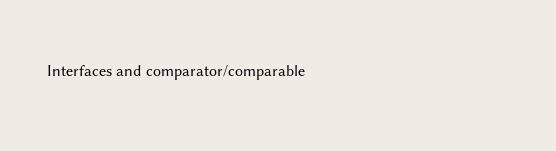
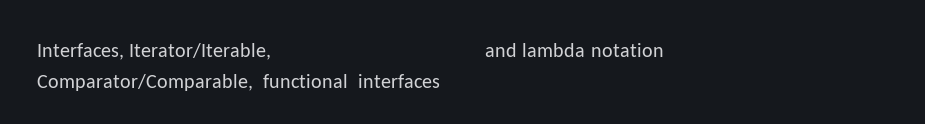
- Interfaces and comparator/comparable
+ Interfaces, Iterator/Iterable, Comparator/Comparable, functional interfaces and lambda notation

